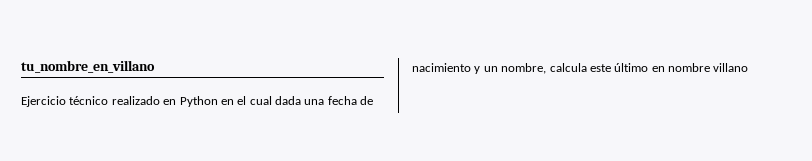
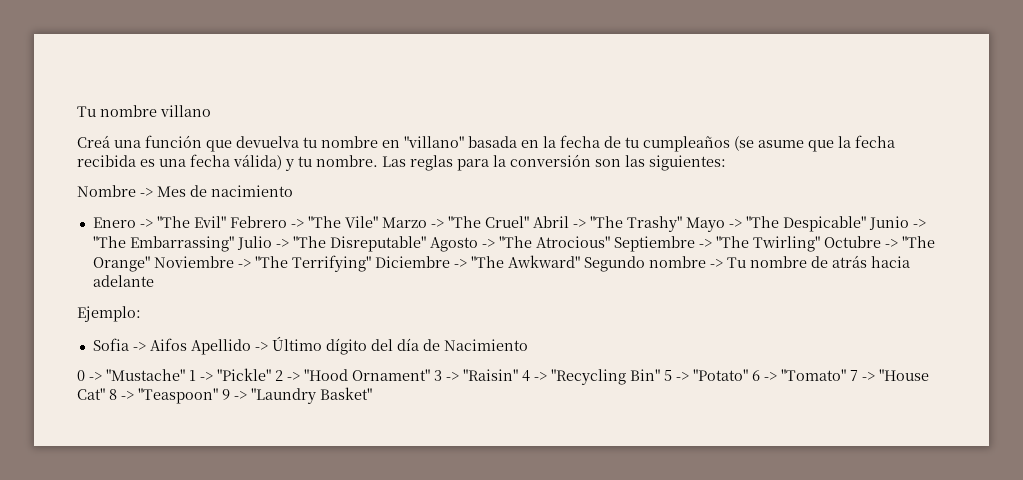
- tu_nombre_en_villano
- Ejercicio técnico realizado en Python en el cual dada una fecha de nacimiento y un nombre, calcula este último en nombre villano
+ Tu nombre villano
+ Creá una función que devuelva tu nombre en "villano" basada en la fecha de tu cumpleaños (se asume que la fecha recibida es una fecha válida) y tu nombre. Las reglas para la conversión son las siguientes:
+ Nombre -> Mes de nacimiento
+ Enero -> "The Evil" Febrero -> "The Vile" Marzo -> "The Cruel" Abril -> "The Trashy" Mayo -> "The Despicable" Junio -> "The Embarrassing" Julio -> "The Disreputable" Agosto -> "The Atrocious" Septiembre -> "The Twirling" Octubre -> "The Orange" Noviembre -> "The Terrifying" Diciembre -> "The Awkward" Segundo nombre -> Tu nombre de atrás hacia adelante
+ Ejemplo:
+ Sofia -> Aifos Apellido -> Último dígito del día de Nacimiento
+ 0 -> "Mustache" 1 -> "Pickle" 2 -> "Hood Ornament" 3 -> "Raisin" 4 -> "Recycling Bin" 5 -> "Potato" 6 -> "Tomato" 7 -> "House Cat" 8 -> "Teaspoon" 9 -> "Laundry Basket"

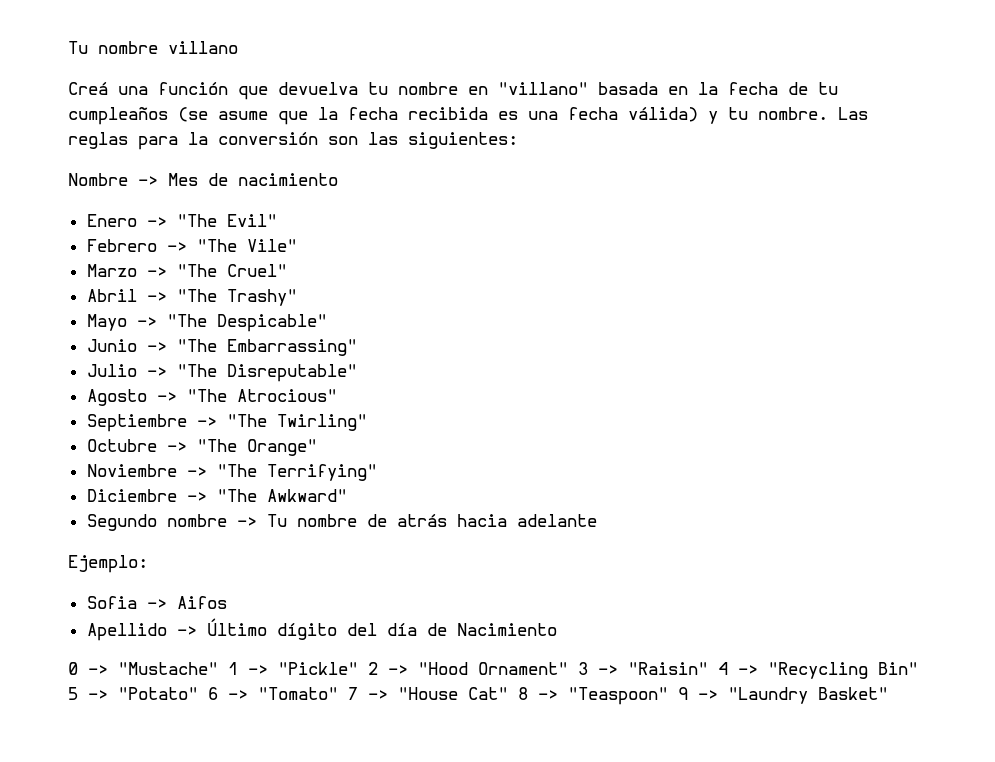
- Enero -> "The Evil" Febrero -> "The Vile" Marzo -> "The Cruel" Abril -> "The Trashy" Mayo -> "The Despicable" Junio -> "The Embarrassing" Julio -> "The Disreputable" Agosto -> "The Atrocious" Septiembre -> "The Twirling" Octubre -> "The Orange" Noviembre -> "The Terrifying" Diciembre -> "The Awkward" Segundo nombre -> Tu nombre de atrás hacia adelante
+ Enero -> "The Evil"
+ Febrero -> "The Vile"
+ Marzo -> "The Cruel"
+ Abril -> "The Trashy"
+ Mayo -> "The Despicable"
+ Junio -> "The Embarrassing"
+ Julio -> "The Disreputable"
+ Agosto -> "The Atrocious"
+ Septiembre -> "The Twirling"
+ Octubre -> "The Orange"
+ Noviembre -> "The Terrifying"
+ Diciembre -> "The Awkward"
+ Segundo nombre -> Tu nombre de atrás hacia adelante
- Sofia -> Aifos Apellido -> Último dígito del día de Nacimiento
+ Sofia -> Aifos
+ Apellido -> Último dígito del día de Nacimiento

